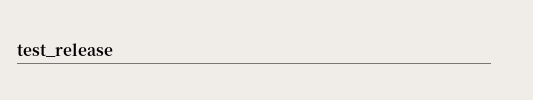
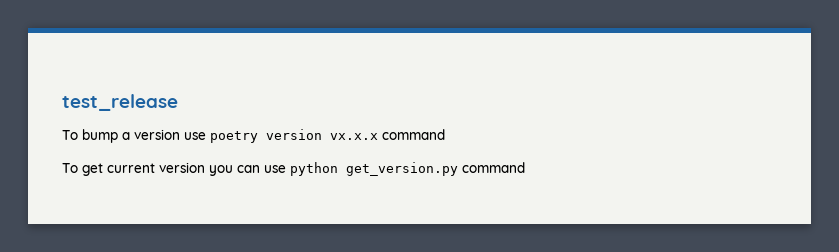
+ To bump a version use poetry version vx.x.x command
+ To get current version you can use python get_version.py command

